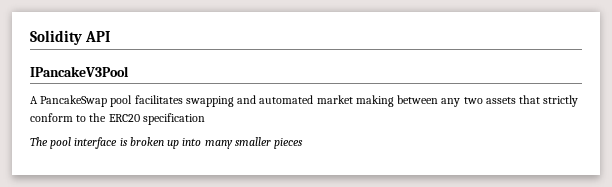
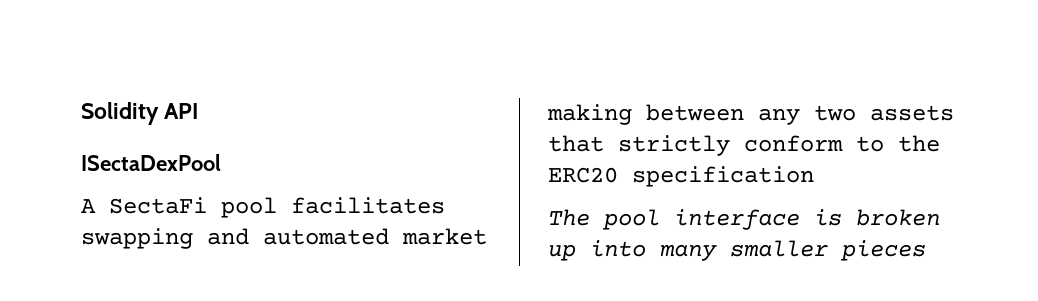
- IPancakeV3Pool
+ ISectaDexPool
- A PancakeSwap pool facilitates swapping and automated market making between any two assets that strictly conform to the ERC20 specification
+ A SectaFi pool facilitates swapping and automated market making between any two assets that strictly conform to the ERC20 specification

